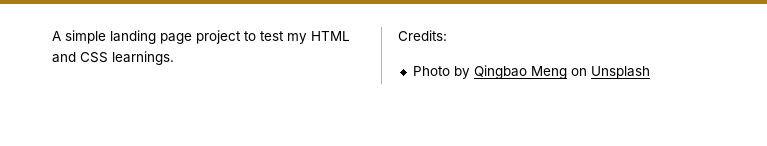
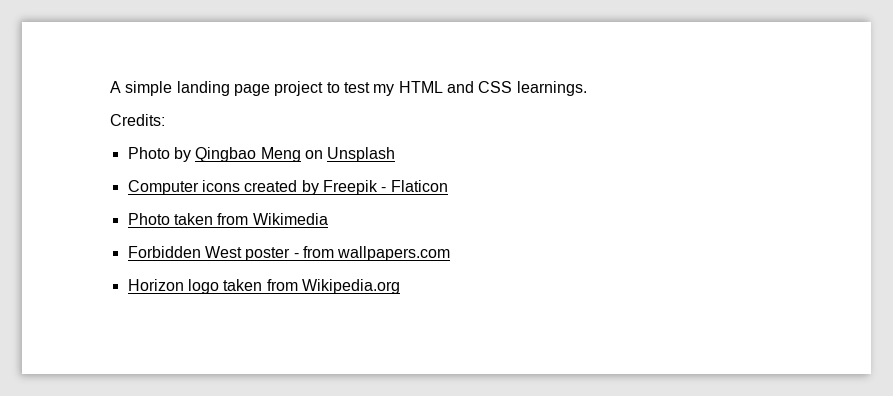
+ Computer icons created by Freepik - Flaticon
+ Photo taken from Wikimedia
+ Forbidden West poster - from wallpapers.com
+ Horizon logo taken from Wikipedia.org

